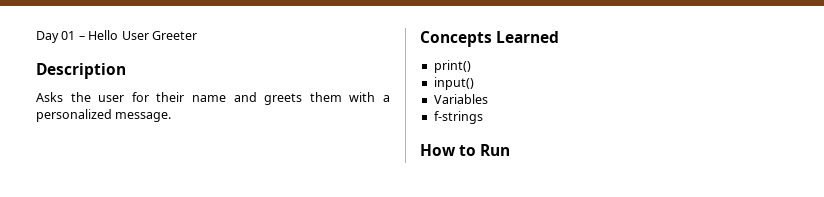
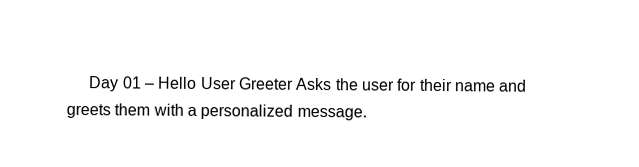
- Day 01 – Hello User Greeter
- Description
- Asks the user for their name and greets them with a personalized message.
+ Day 01 – Hello User Greeter Asks the user for their name and greets them with a personalized message.
- Concepts Learned
- print()
- input()
- Variables
- f-strings
- How to Run

